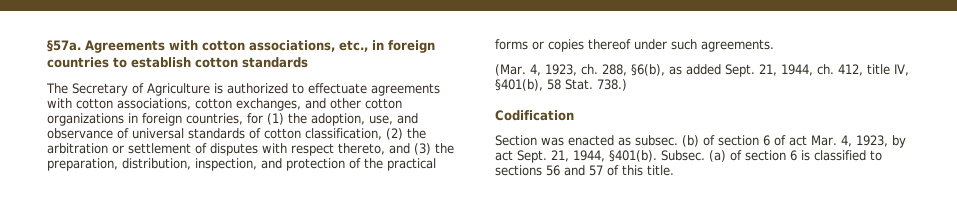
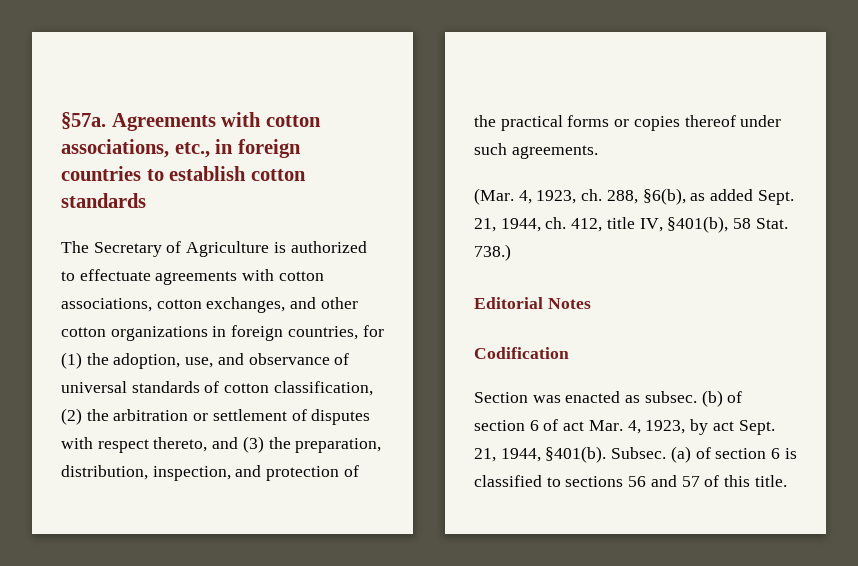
+ Editorial Notes

